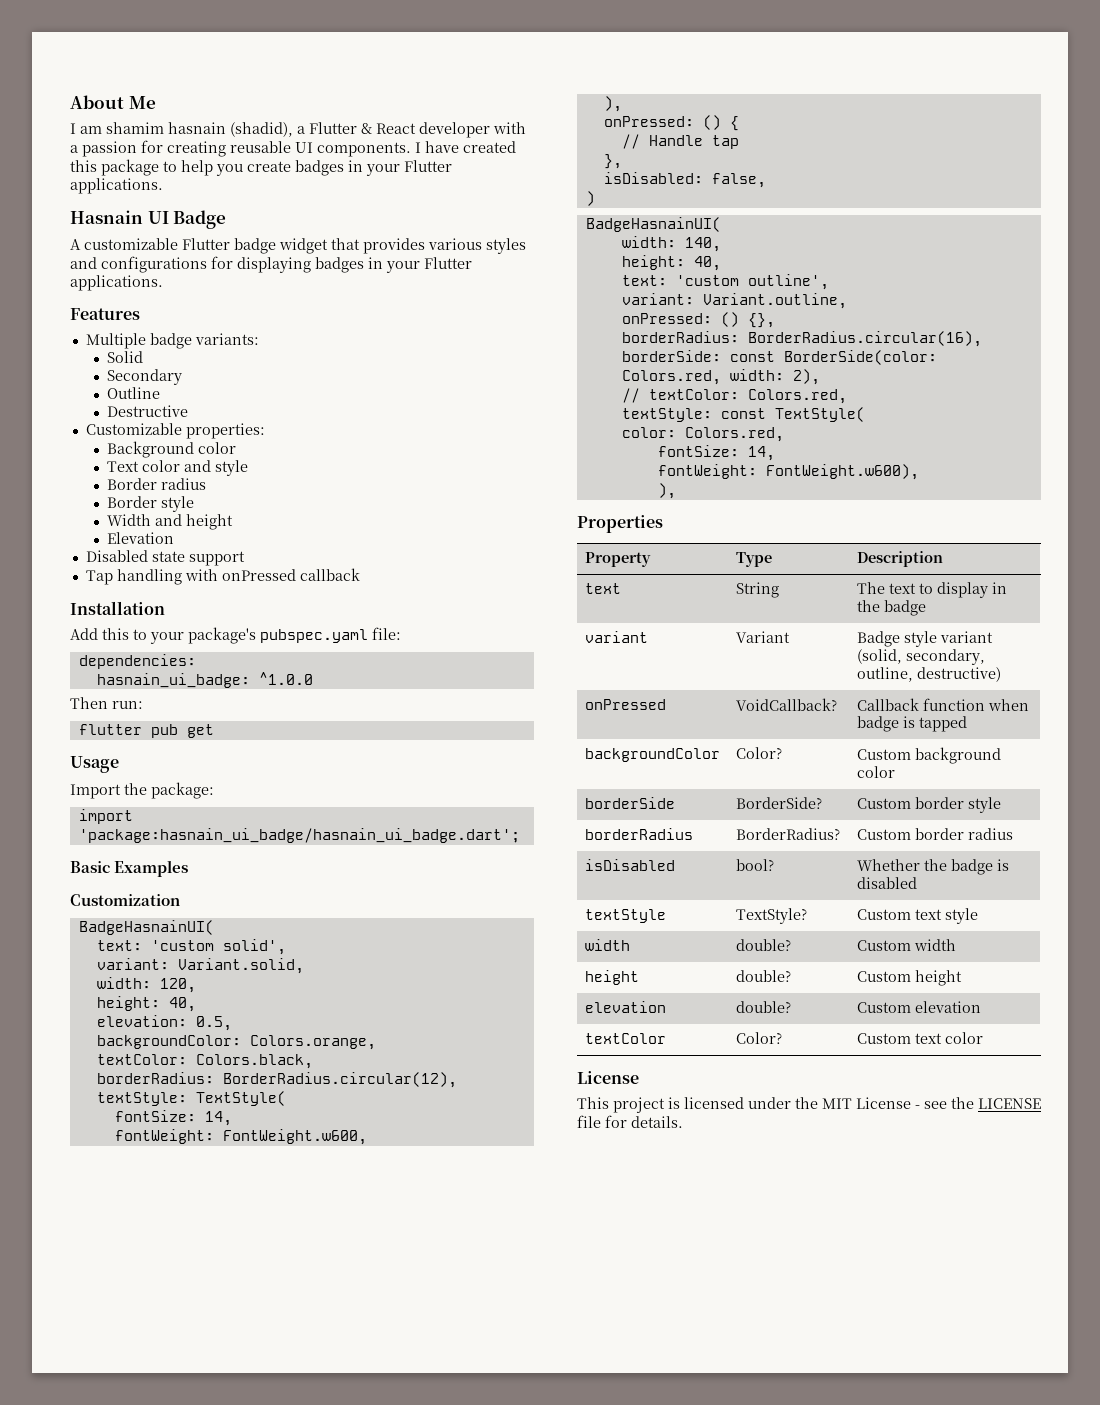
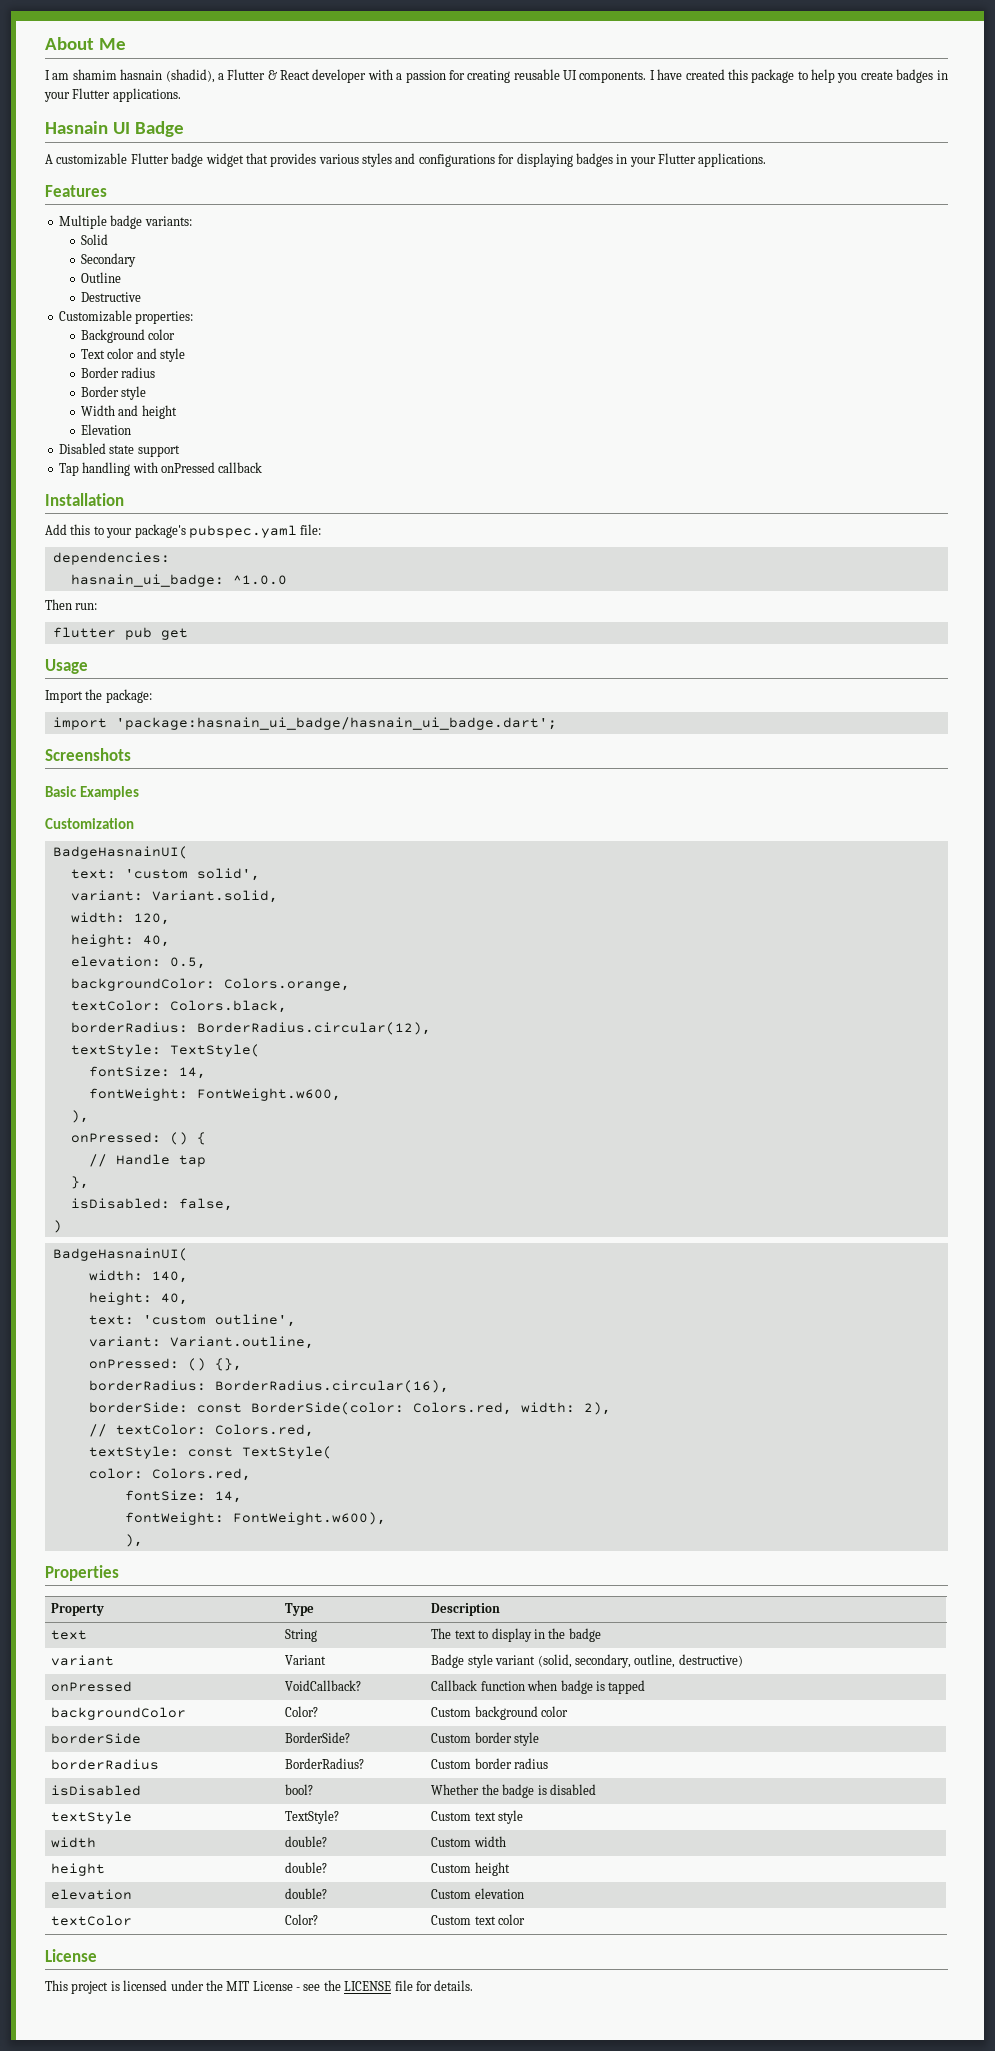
+ Screenshots

